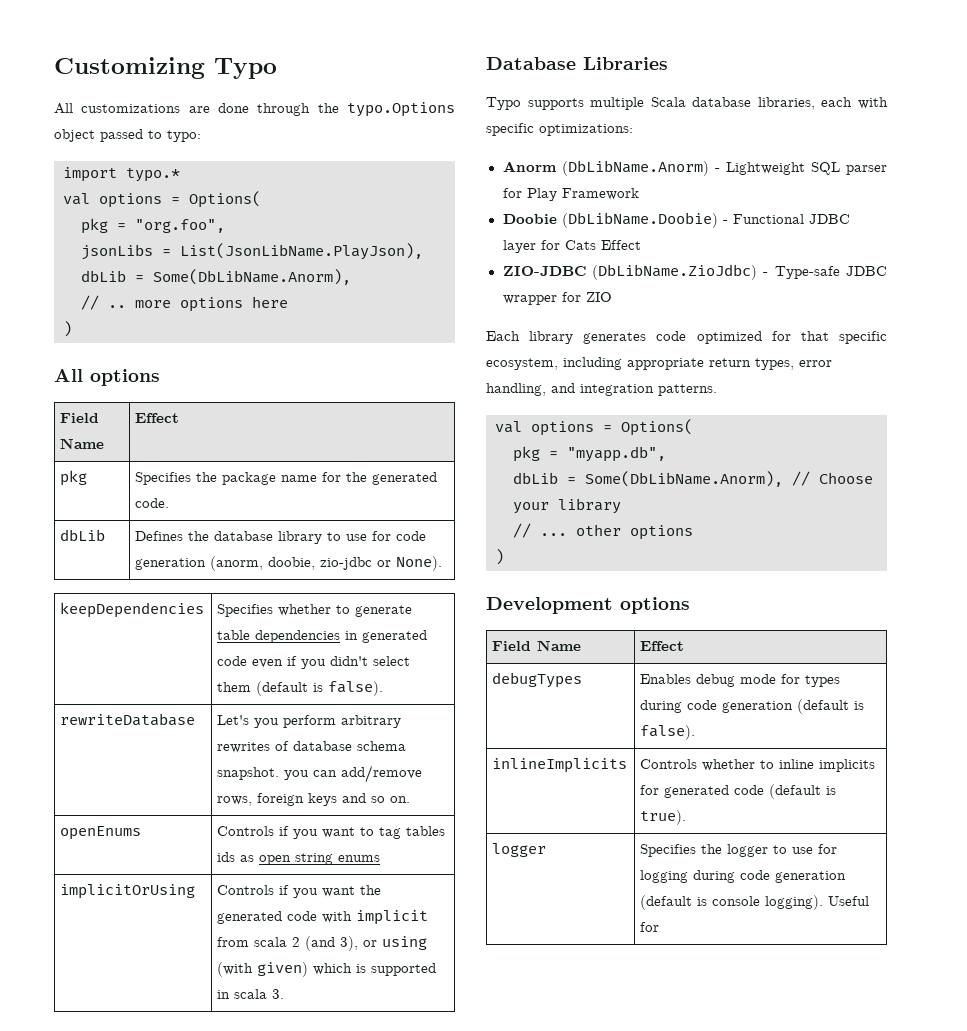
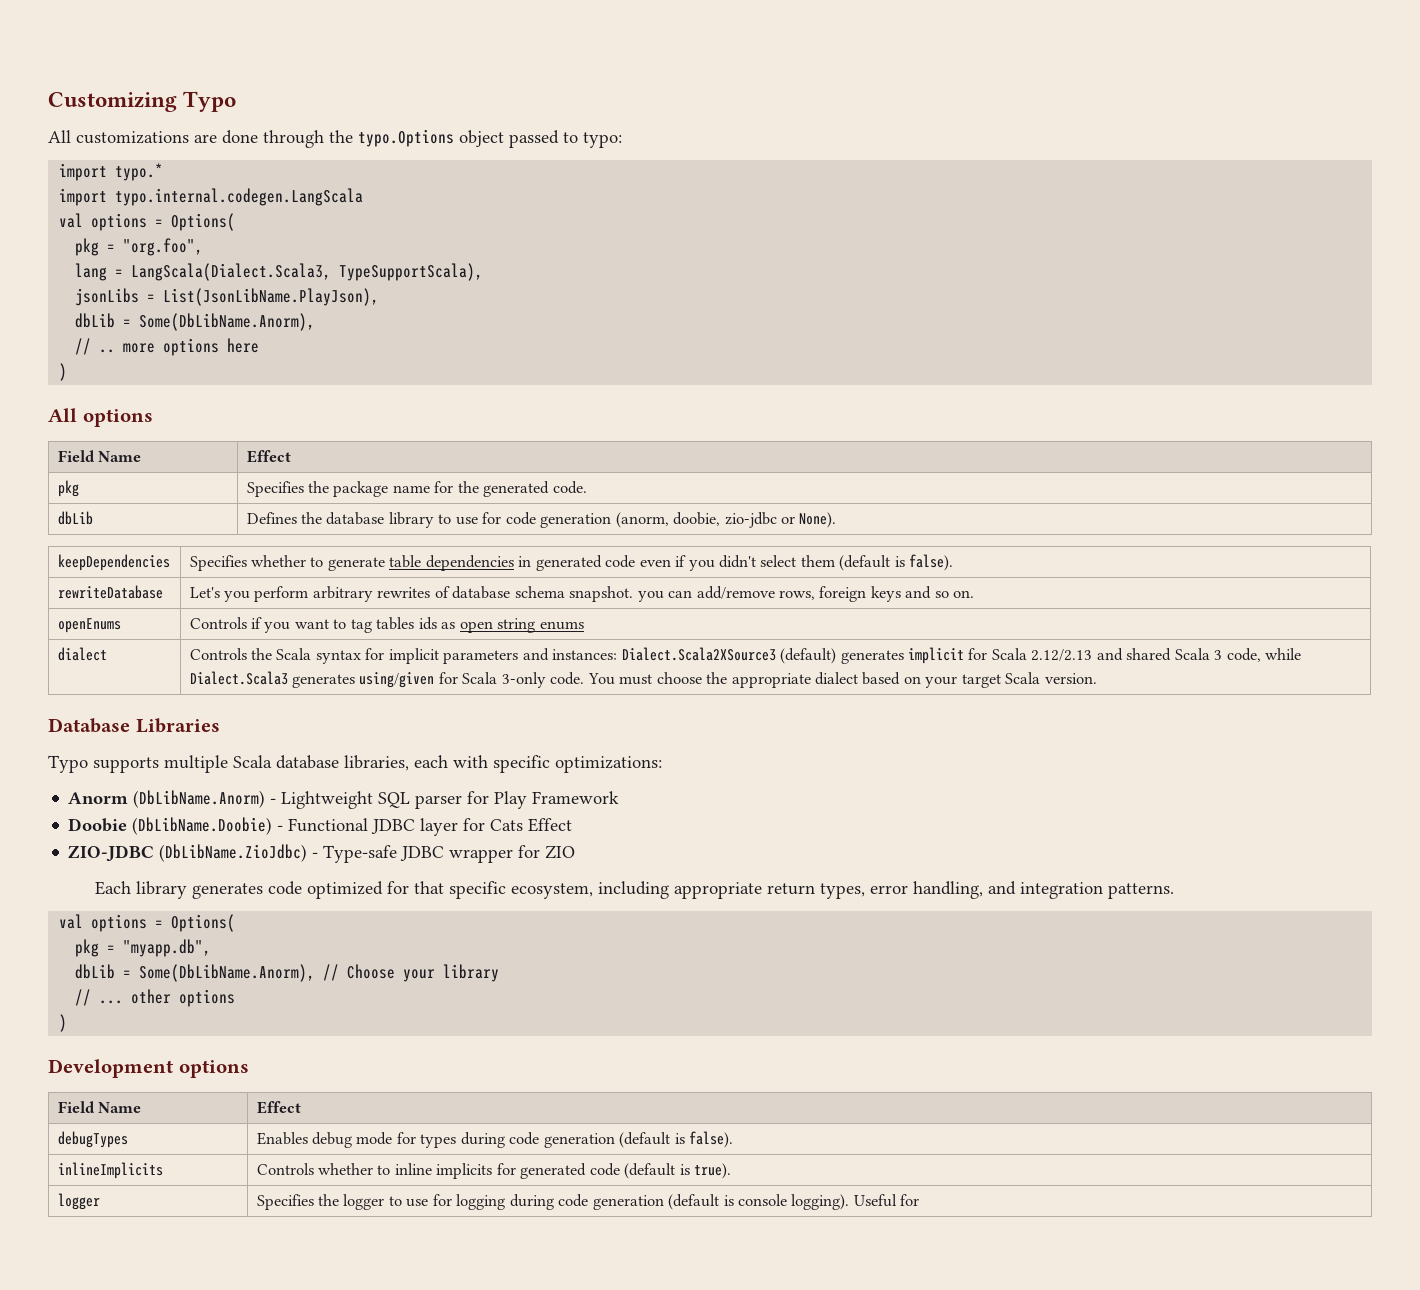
+ import typo.internal.codegen.LangScala
+ lang = LangScala(Dialect.Scala3, TypeSupportScala),
- implicitOrUsing | Controls if you want the generated code with implicit from scala 2 (and 3), or using (with given) which is supported in scala 3.
+ dialect | Controls the Scala syntax for implicit parameters and instances: Dialect.Scala2XSource3 (default) generates implicit for Scala 2.12/2.13 and shared Scala 3 code, while Dialect.Scala3 generates using/given for Scala 3-only code. You must choose the appropriate dialect based on your target Scala version.

